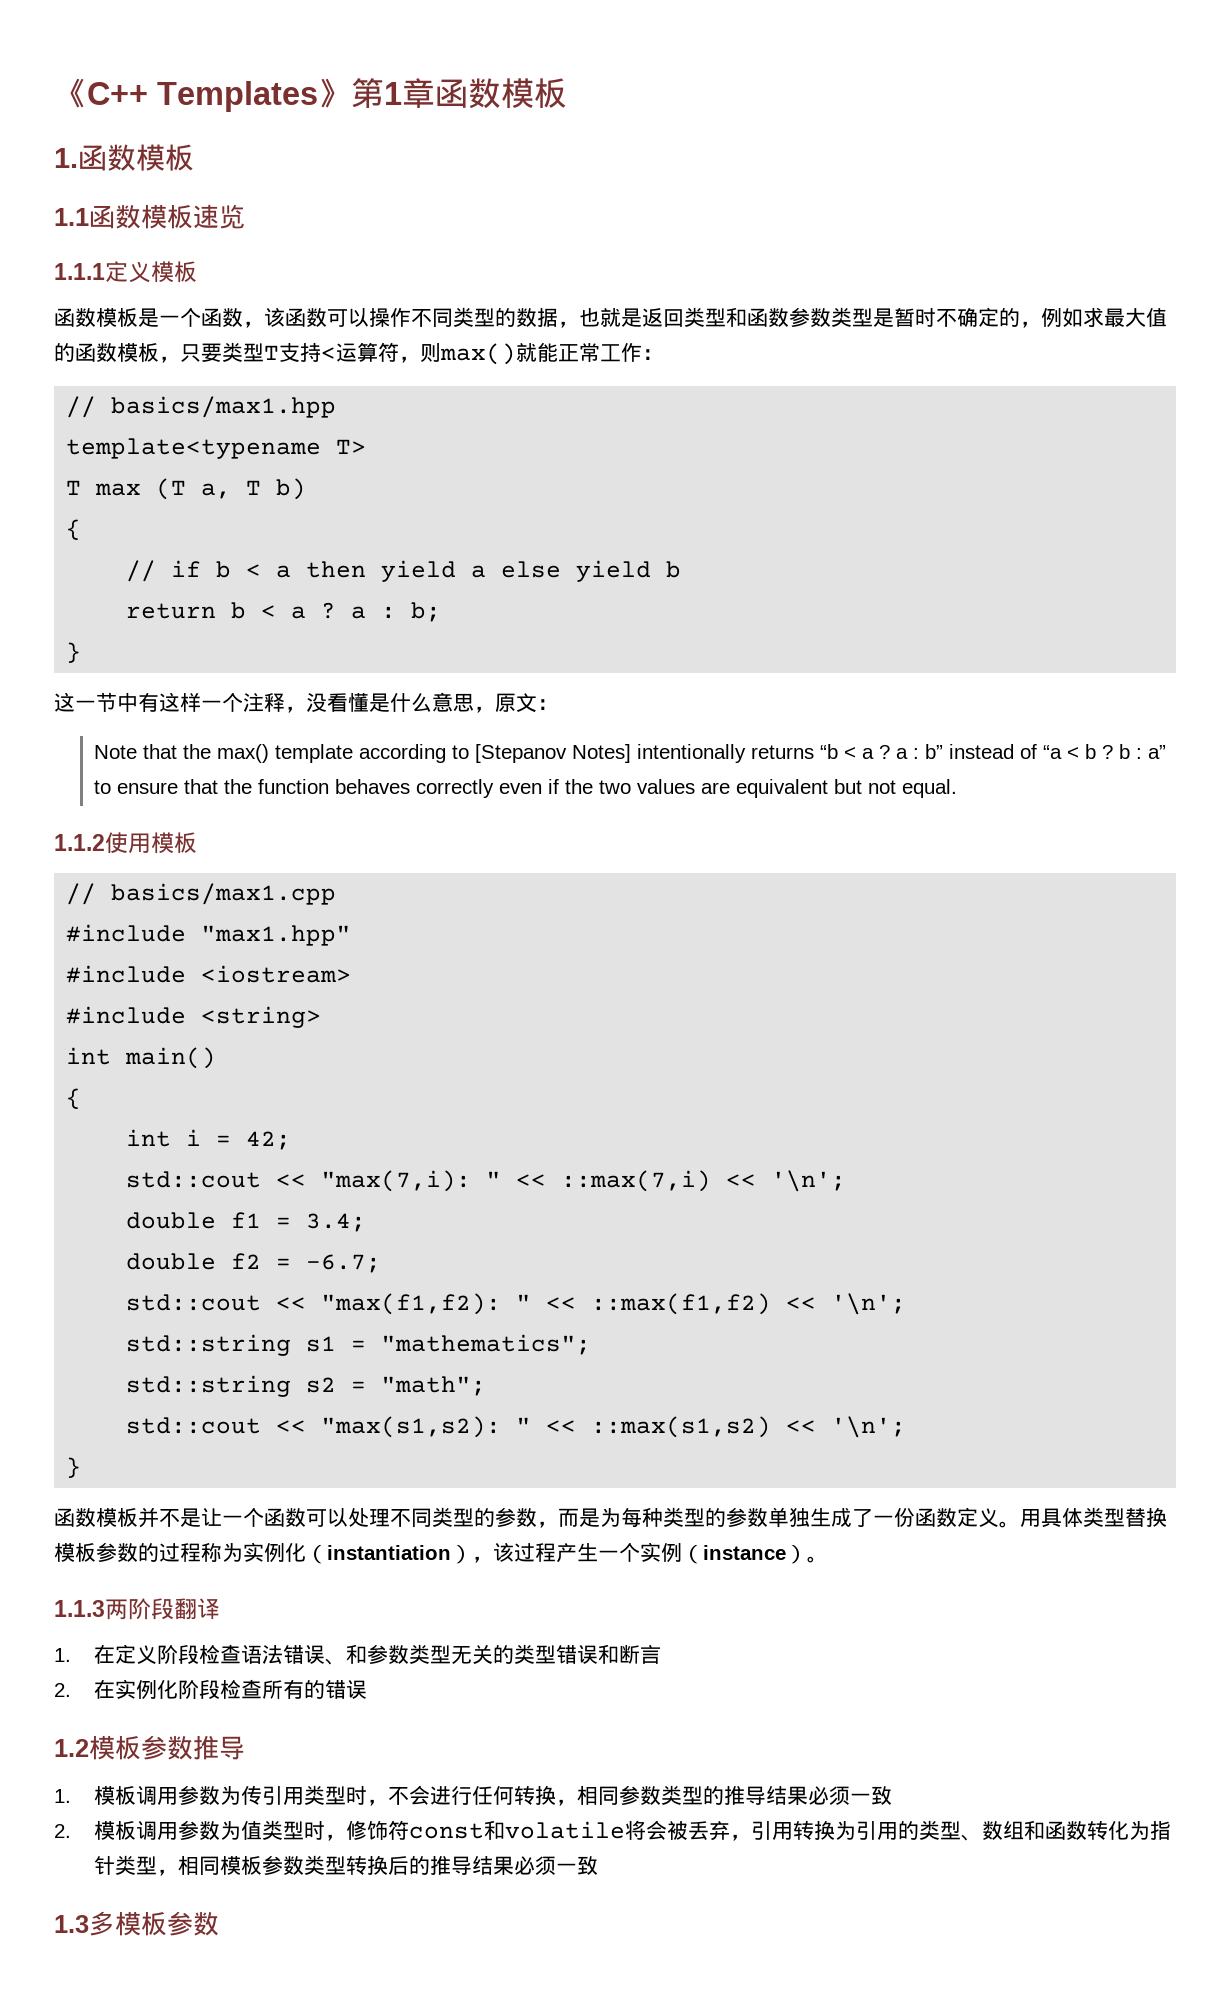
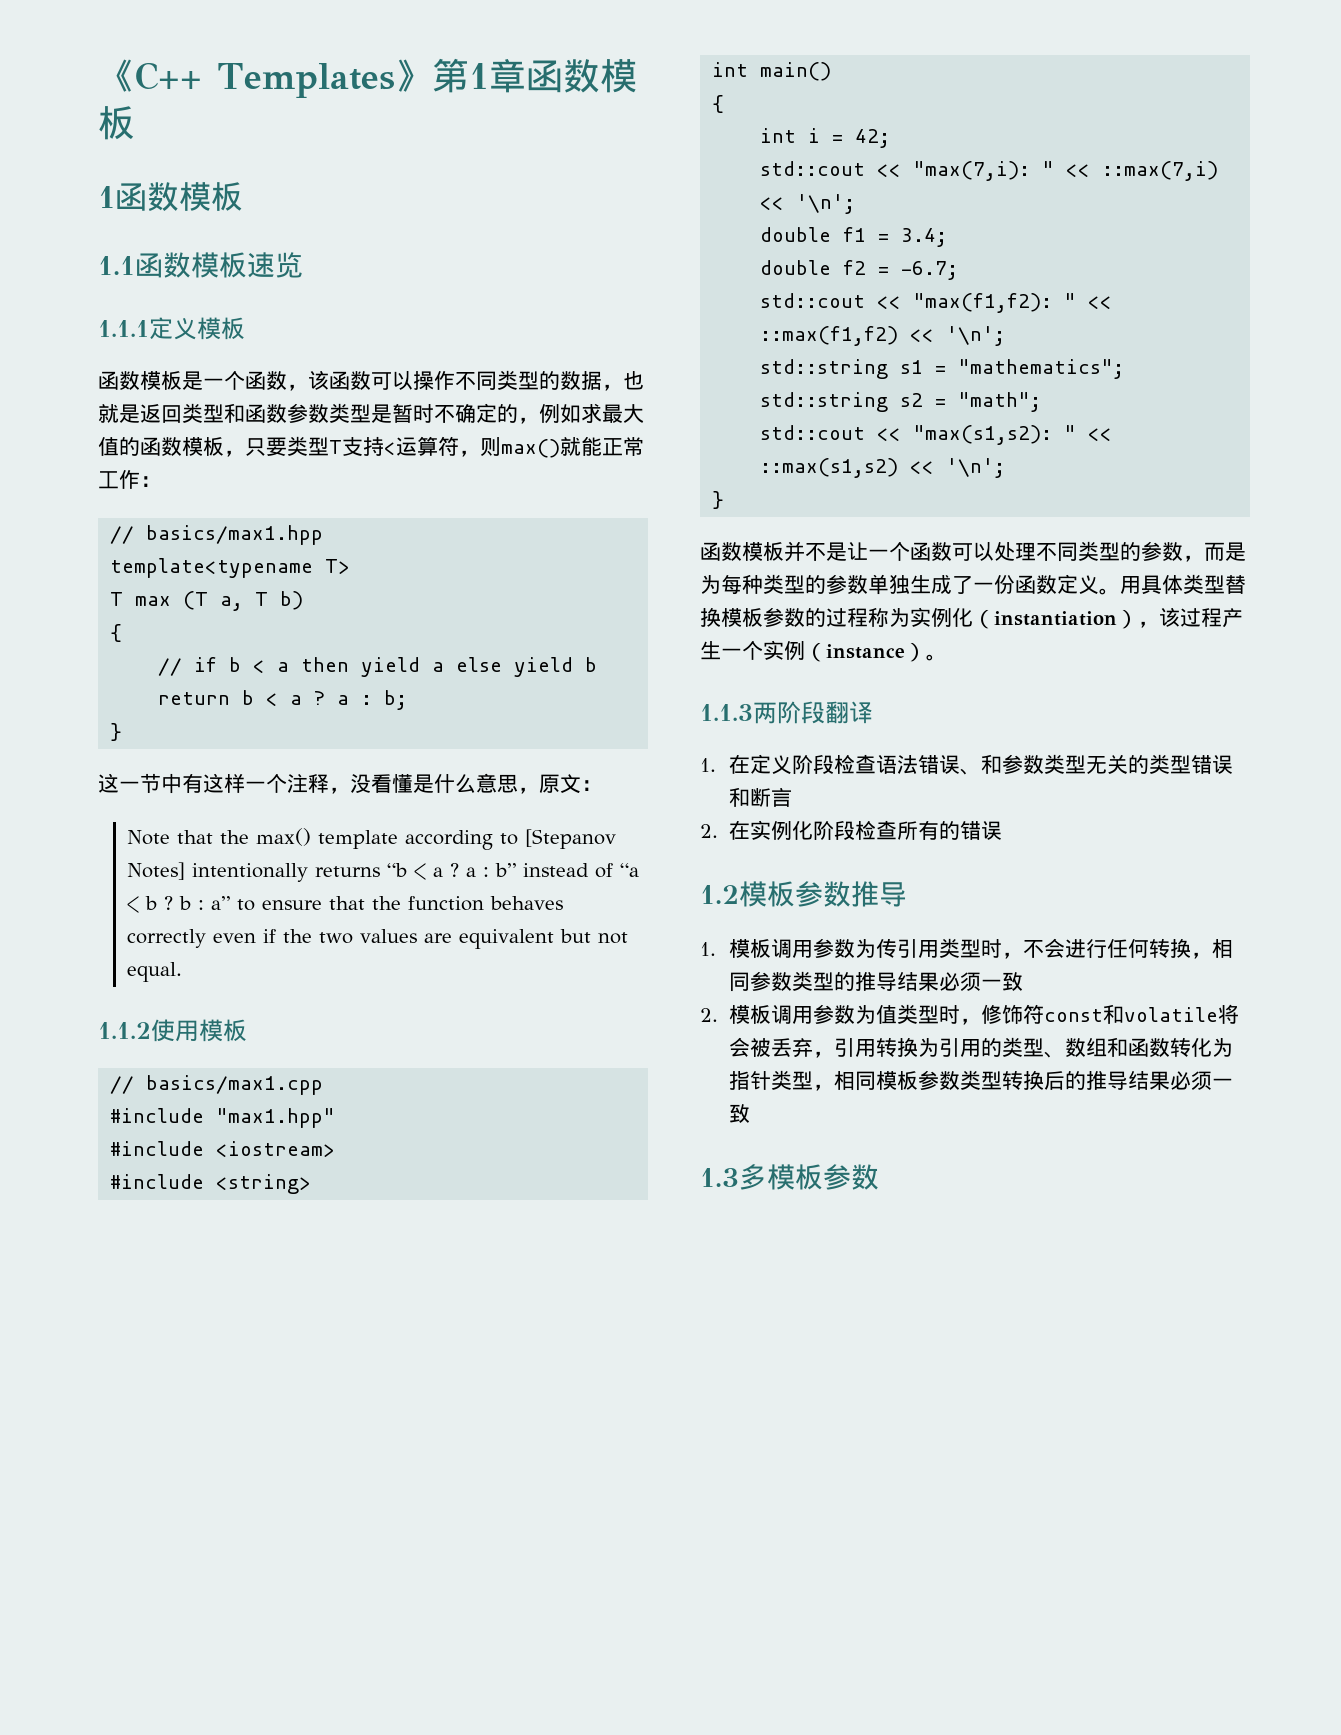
- 1.函数模板
+ 1函数模板

